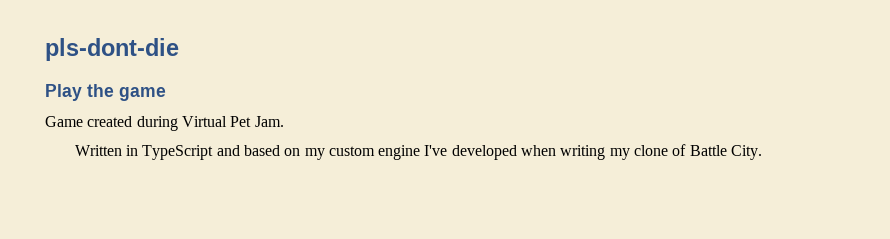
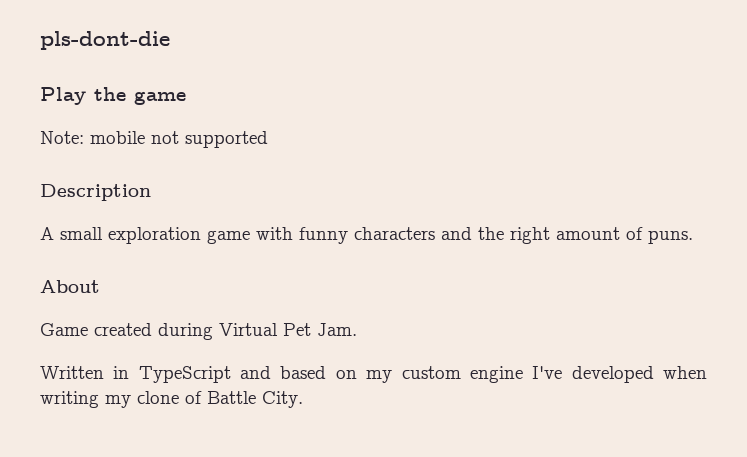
+ Note: mobile not supported
+ Description
+ A small exploration game with funny characters and the right amount of puns.
+ About

